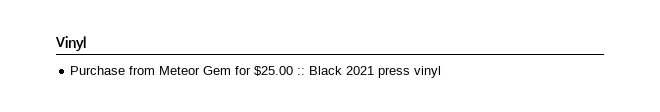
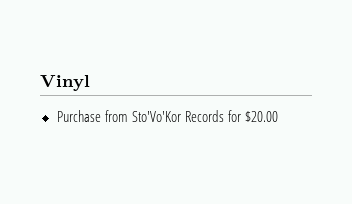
- Purchase from Meteor Gem for $25.00 :: Black 2021 press vinyl
+ Purchase from Sto'Vo'Kor Records for $20.00

